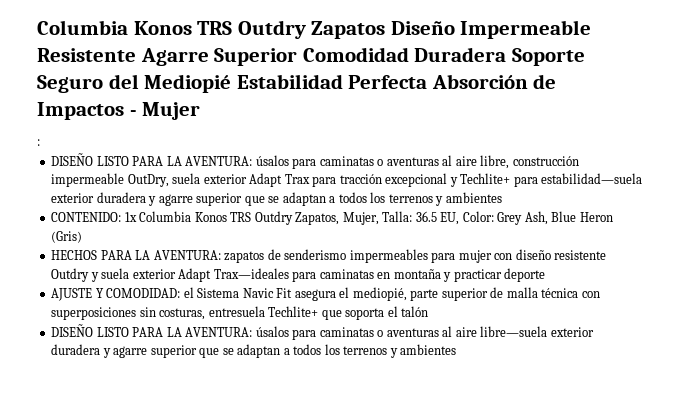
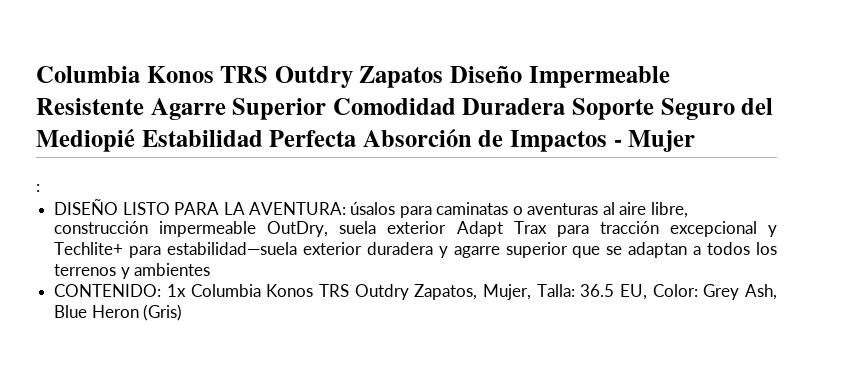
- HECHOS PARA LA AVENTURA: zapatos de senderismo impermeables para mujer con diseño resistente Outdry y suela exterior Adapt Trax—ideales para caminatas en montaña y practicar deporte
- AJUSTE Y COMODIDAD: el Sistema Navic Fit asegura el mediopié, parte superior de malla técnica con superposiciones sin costuras, entresuela Techlite+ que soporta el talón
- DISEÑO LISTO PARA LA AVENTURA: úsalos para caminatas o aventuras al aire libre—suela exterior duradera y agarre superior que se adaptan a todos los terrenos y ambientes

